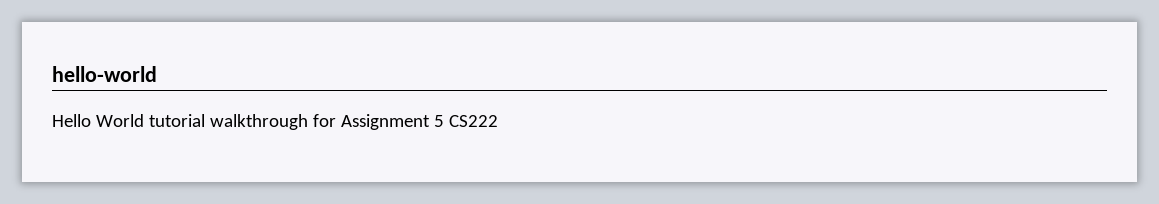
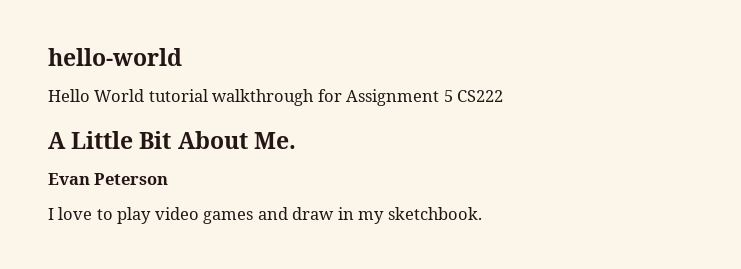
+ A Little Bit About Me.
+ Evan Peterson
+ I love to play video games and draw in my sketchbook.

